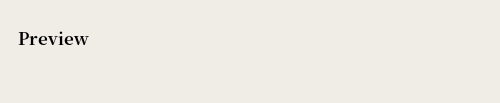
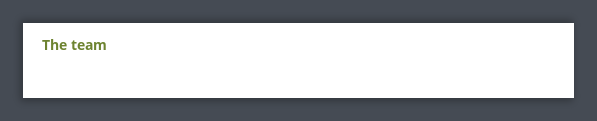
- Preview
+ The team

